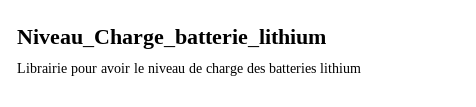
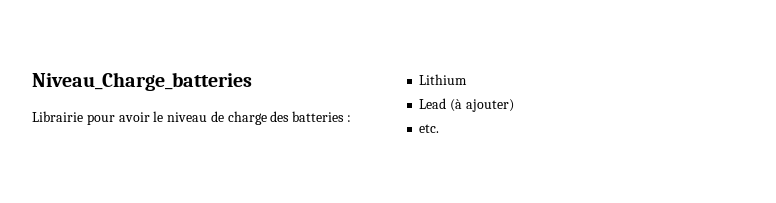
- Niveau_Charge_batterie_lithium
+ Niveau_Charge_batteries
- Librairie pour avoir le niveau de charge des batteries lithium
+ Librairie pour avoir le niveau de charge des batteries :
+ Lithium
+ Lead (à ajouter)
+ etc.

